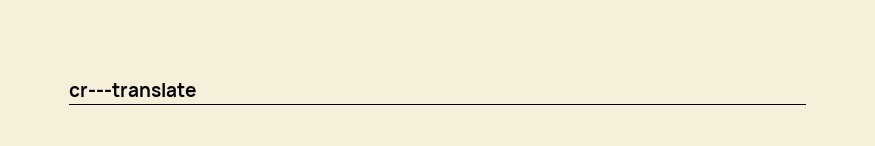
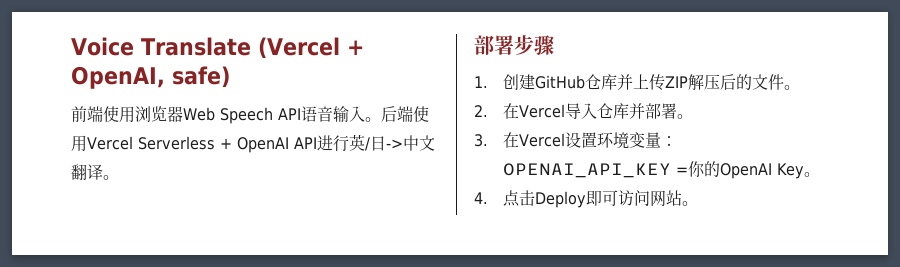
- cr---translate
+ Voice Translate (Vercel + OpenAI, safe)
+ 前端使用浏览器Web Speech API语音输入。后端使用Vercel Serverless + OpenAI API进行英/日->中文翻译。
+ 部署步骤
+ 1.创建GitHub仓库并上传ZIP解压后的文件。
+ 2.在Vercel导入仓库并部署。
+ 3.在Vercel设置环境变量：OPENAI_API_KEY =你的OpenAI Key。
+ 4.点击Deploy即可访问网站。

